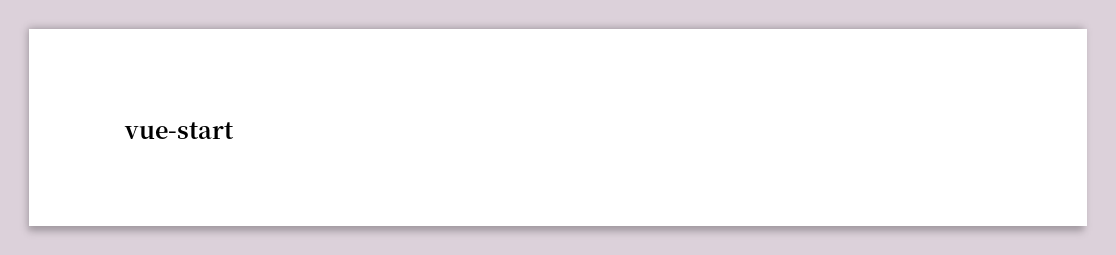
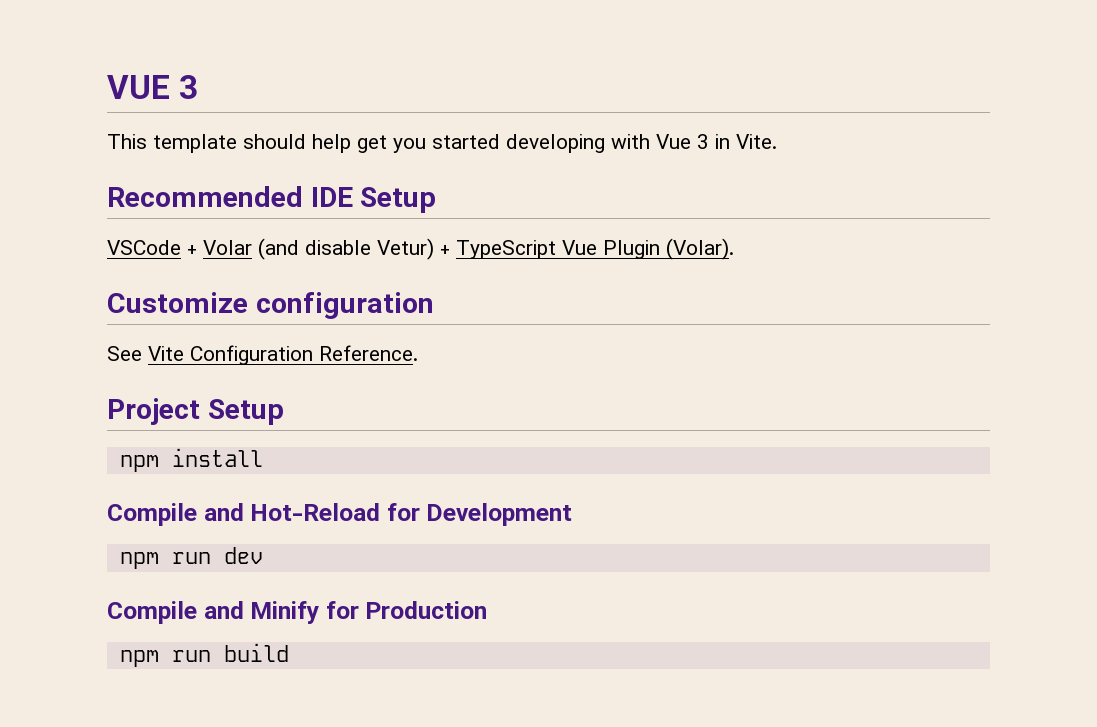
- vue-start
+ VUE 3
+ This template should help get you started developing with Vue 3 in Vite.
+ Recommended IDE Setup
+ VSCode + Volar (and disable Vetur) + TypeScript Vue Plugin (Volar).
+ Customize configuration
+ See Vite Configuration Reference.
+ Project Setup
+ npm install
+ Compile and Hot-Reload for Development
+ npm run dev
+ Compile and Minify for Production
+ npm run build

